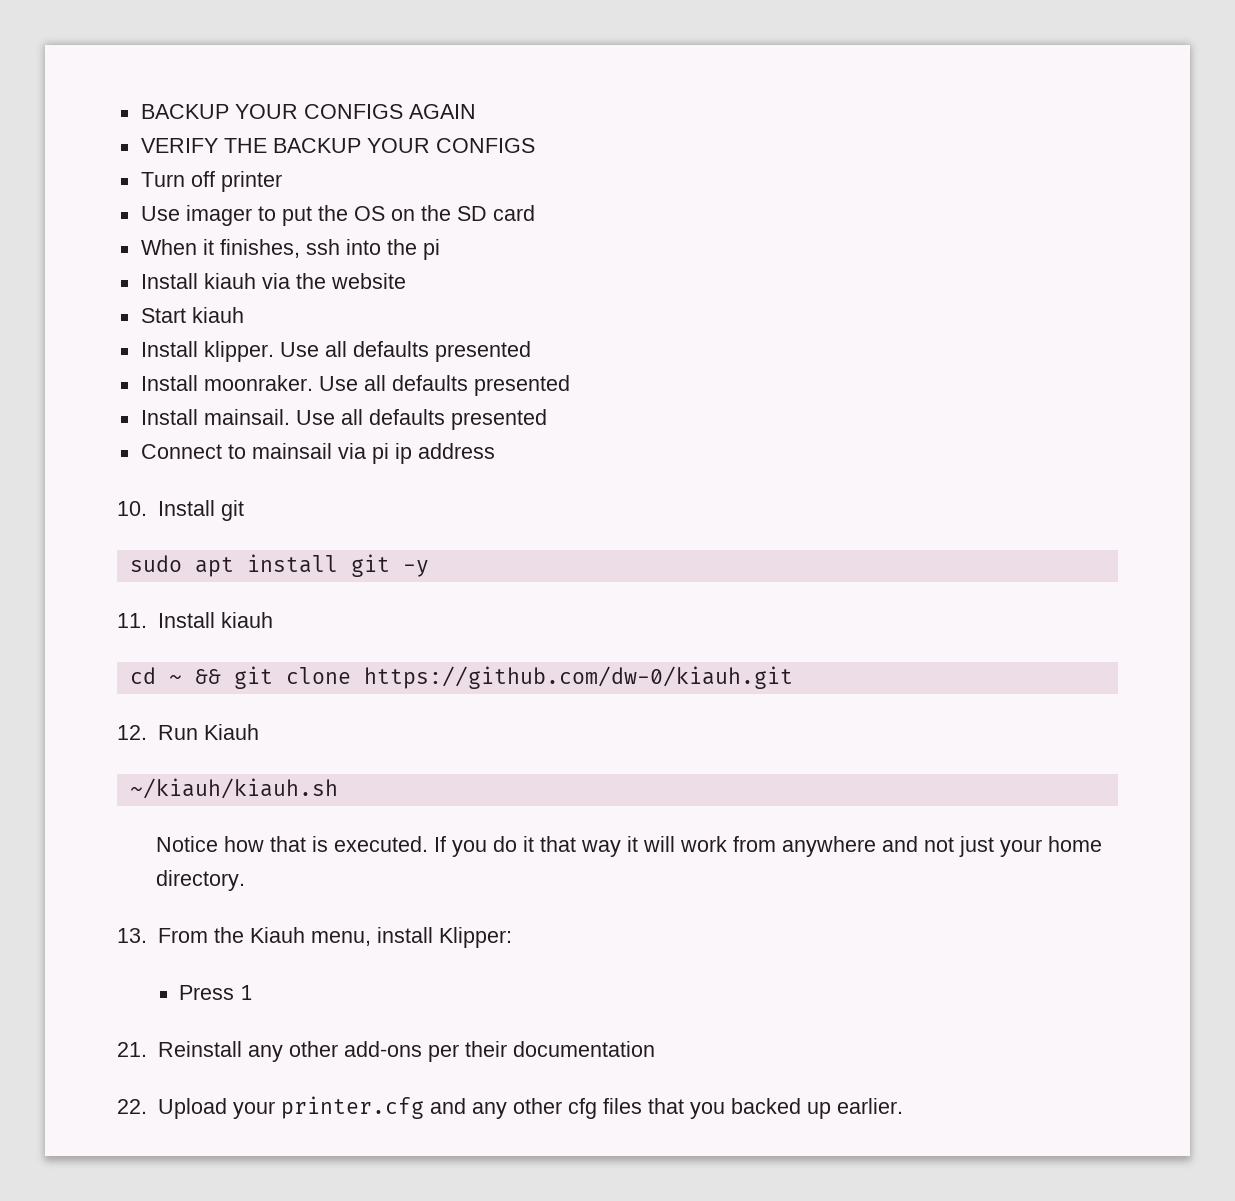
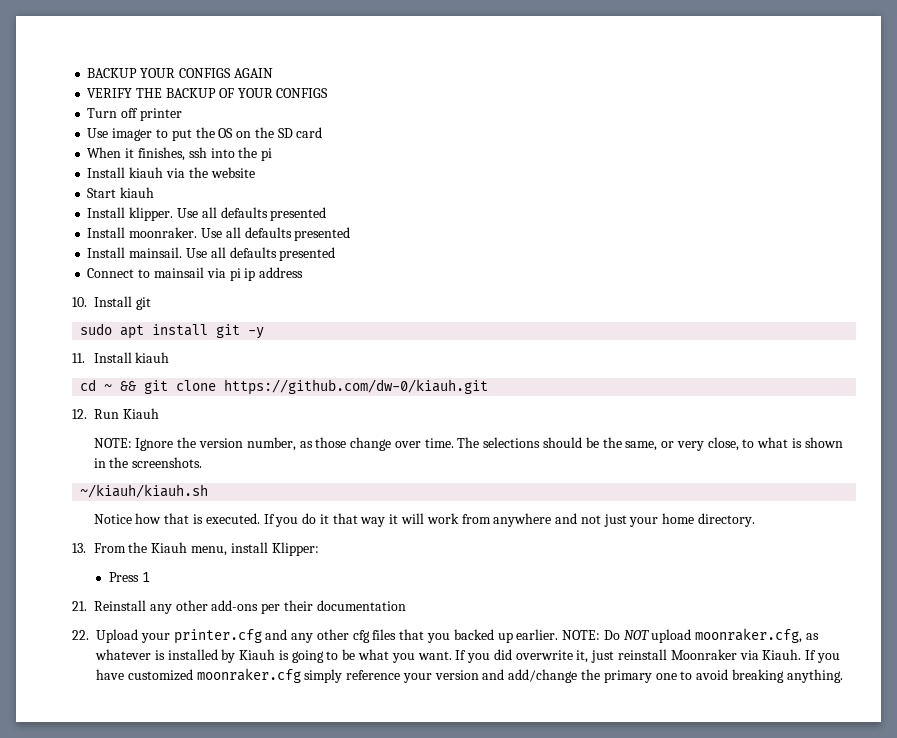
- VERIFY THE BACKUP YOUR CONFIGS
+ VERIFY THE BACKUP OF YOUR CONFIGS
+ NOTE: Ignore the version number, as those change over time. The selections should be the same, or very close, to what is shown in the screenshots.
+ NOTE: Do NOT upload moonraker.cfg, as whatever is installed by Kiauh is going to be what you want. If you did overwrite it, just reinstall Moonraker via Kiauh. If you have customized moonraker.cfg simply reference your version and add/change the primary one to avoid breaking anything.

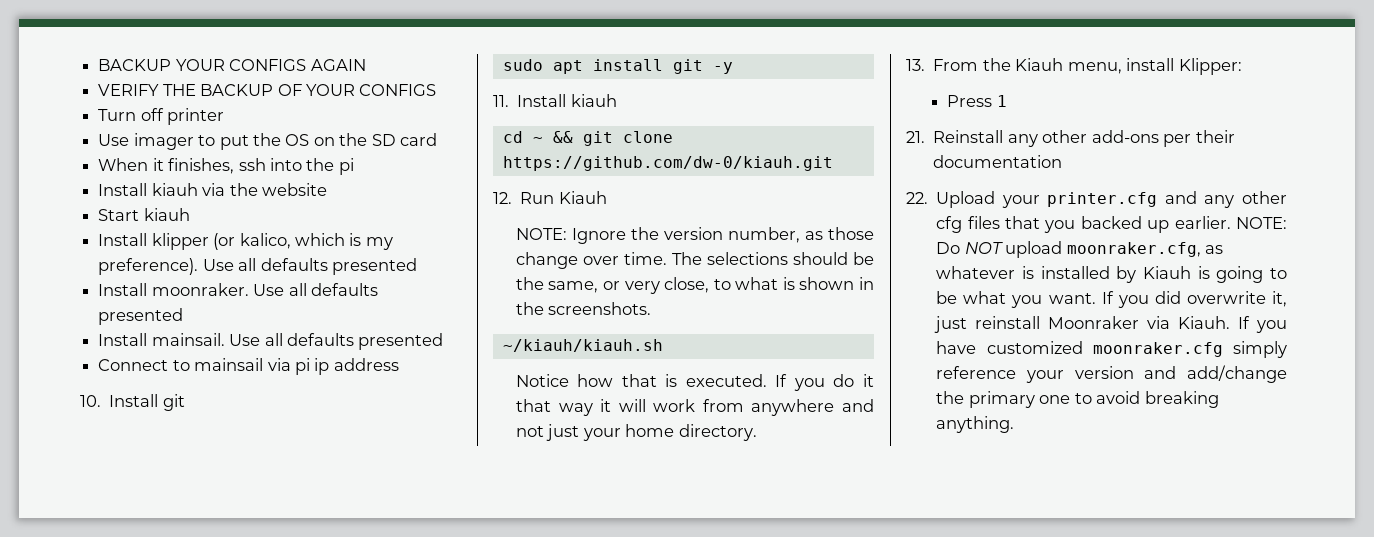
- Install klipper.
+ Install klipper (or kalico, which is my preference).

